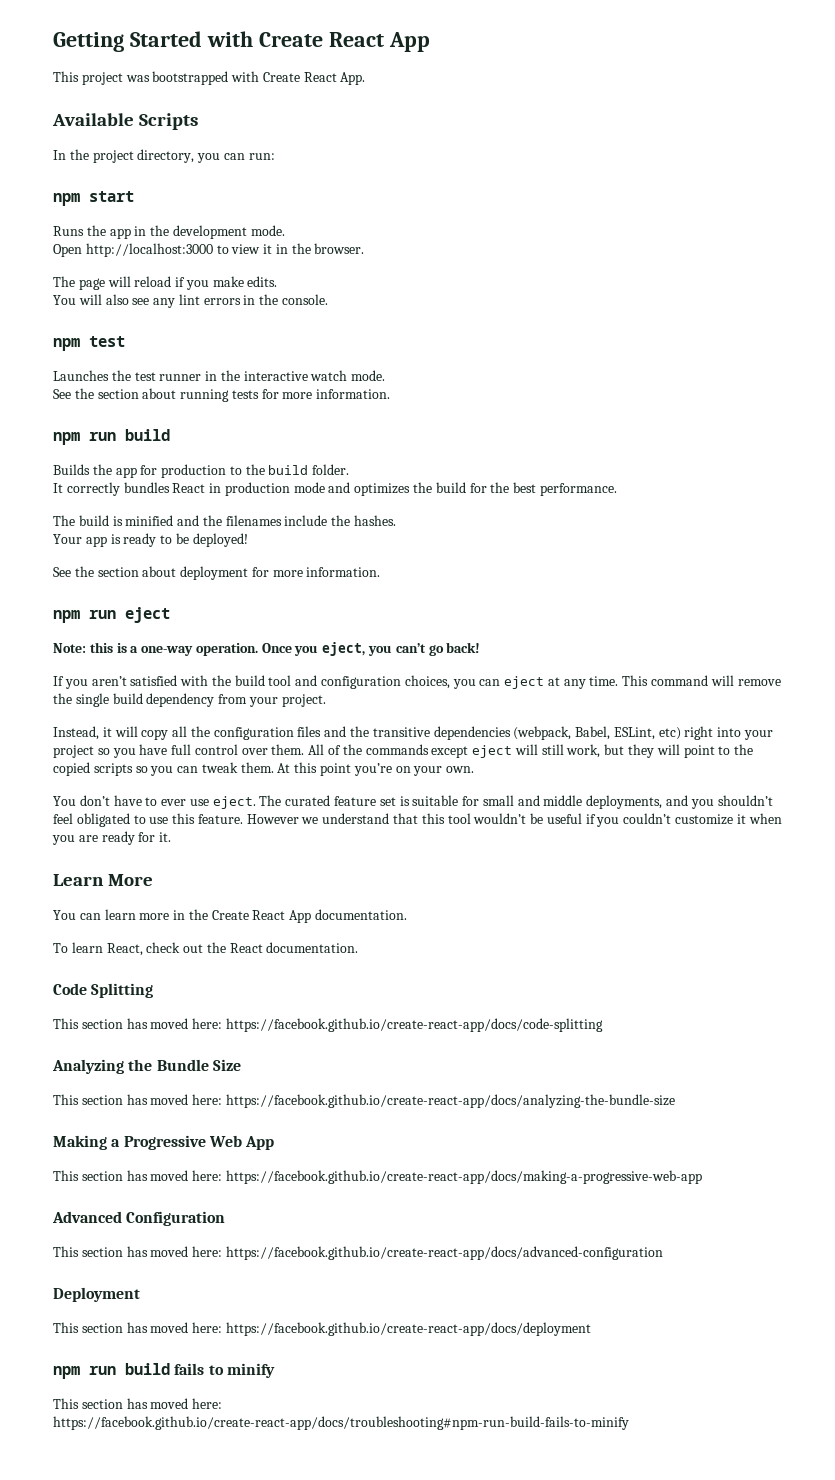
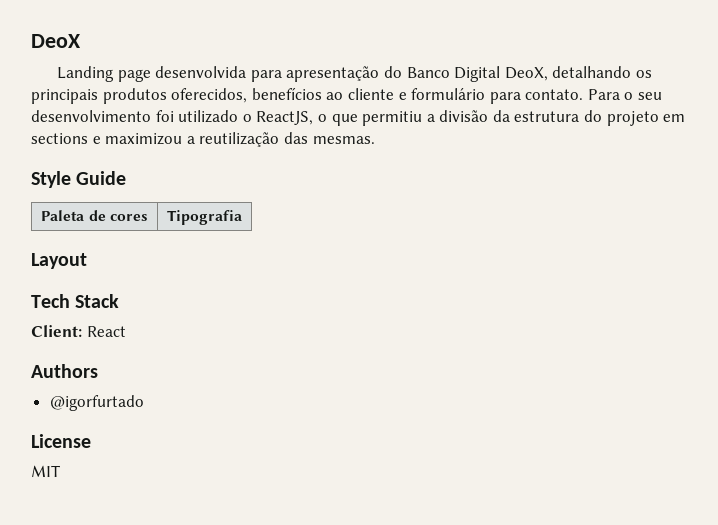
- Getting Started with Create React App
- This project was bootstrapped with Create React App.
- Available Scripts
- In the project directory, you can run:
- npm start
- Runs the app in the development mode.
- Open http://localhost:3000 to view it in the browser.
- The page will reload if you make edits.
- You will also see any lint errors in the console.
- npm test
- Launches the test runner in the interactive watch mode.
- See the section about running tests for more information.
- npm run build
- Builds the app for production to the build folder.
- It correctly bundles React in production mode and optimizes the build for the best performance.
- The build is minified and the filenames include the hashes.
- Your app is ready to be deployed!
- See the section about deployment for more information.
- npm run eject
- Note: this is a one-way operation. Once you eject, you can’t go back!
- If you aren’t satisfied with the build tool and configuration choices, you can eject at any time. This command will remove the single build dependency from your project.
- Instead, it will copy all the configuration files and the transitive dependencies (webpack, Babel, ESLint, etc) right into your project so you have full control over them. All of the commands except eject will still work, but they will point to the copied scripts so you can tweak them. At this point you’re on your own.
- You don’t have to ever use eject. The curated feature set is suitable for small and middle deployments, and you shouldn’t feel obligated to use this feature. However we understand that this tool wouldn’t be useful if you couldn’t customize it when you are ready for it.
- Learn More
- You can learn more in the Create React App documentation.
- To learn React, check out the React documentation.
- Code Splitting
- This section has moved here: https://facebook.github.io/create-react-app/docs/code-splitting
- Analyzing the Bundle Size
- This section has moved here: https://facebook.github.io/create-react-app/docs/analyzing-the-bundle-size
- Making a Progressive Web App
- This section has moved here: https://facebook.github.io/create-react-app/docs/making-a-progressive-web-app
- Advanced Configuration
- This section has moved here: https://facebook.github.io/create-react-app/docs/advanced-configuration
- Deployment
- This section has moved here: https://facebook.github.io/create-react-app/docs/deployment
- npm run build fails to minify
- This section has moved here: https://facebook.github.io/create-react-app/docs/troubleshooting#npm-run-build-fails-to-minify
+ DeoX
+ Landing page desenvolvida para apresentação do Banco Digital DeoX, detalhando os principais produtos oferecidos, benefícios ao cliente e formulário para contato. Para o seu desenvolvimento foi utilizado o ReactJS, o que permitiu a divisão da estrutura do projeto em sections e maximizou a reutilização das mesmas.
+ Style Guide
+ Paleta de cores | Tipografia
+ Layout
+ Tech Stack
+ Client: React
+ Authors
+ @igorfurtado
+ License
+ MIT

